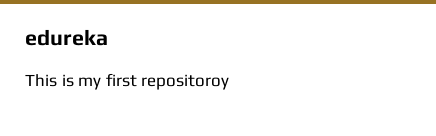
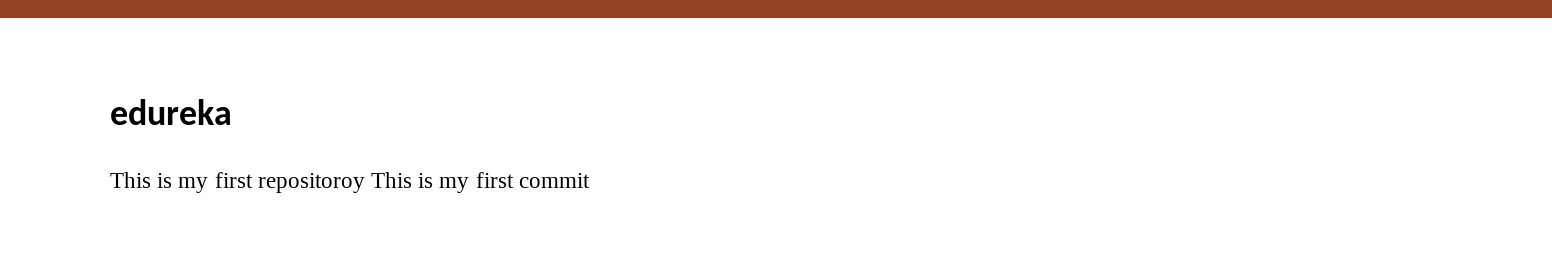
- This is my first repositoroy
+ This is my first repositoroy This is my first commit

